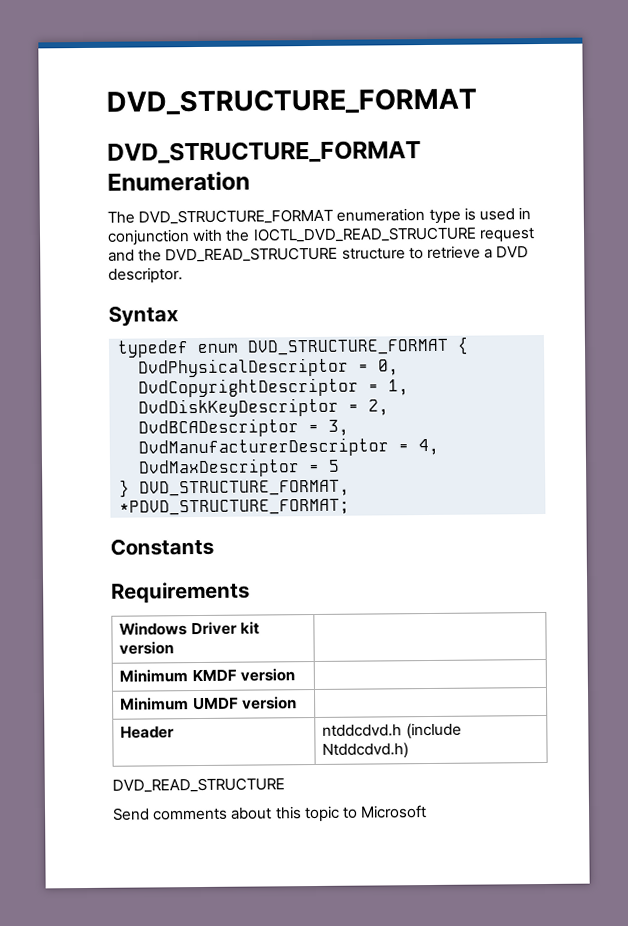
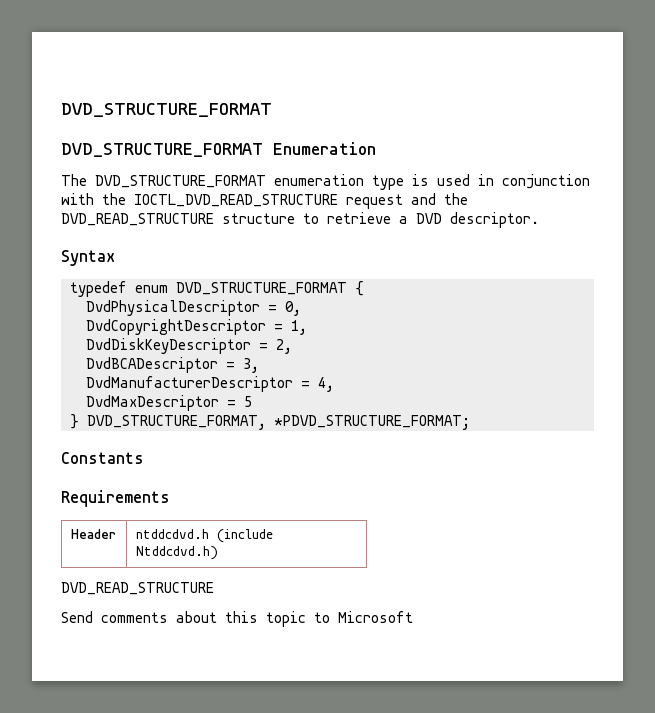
- Windows Driver kit version |
- Minimum KMDF version |
- Minimum UMDF version |

